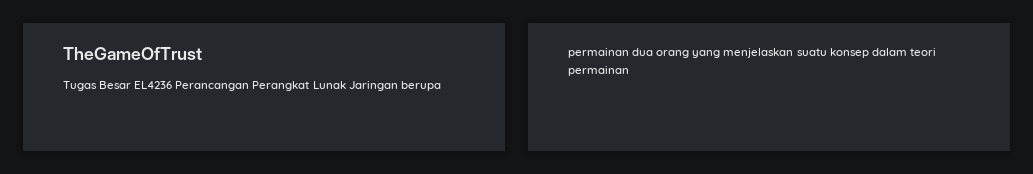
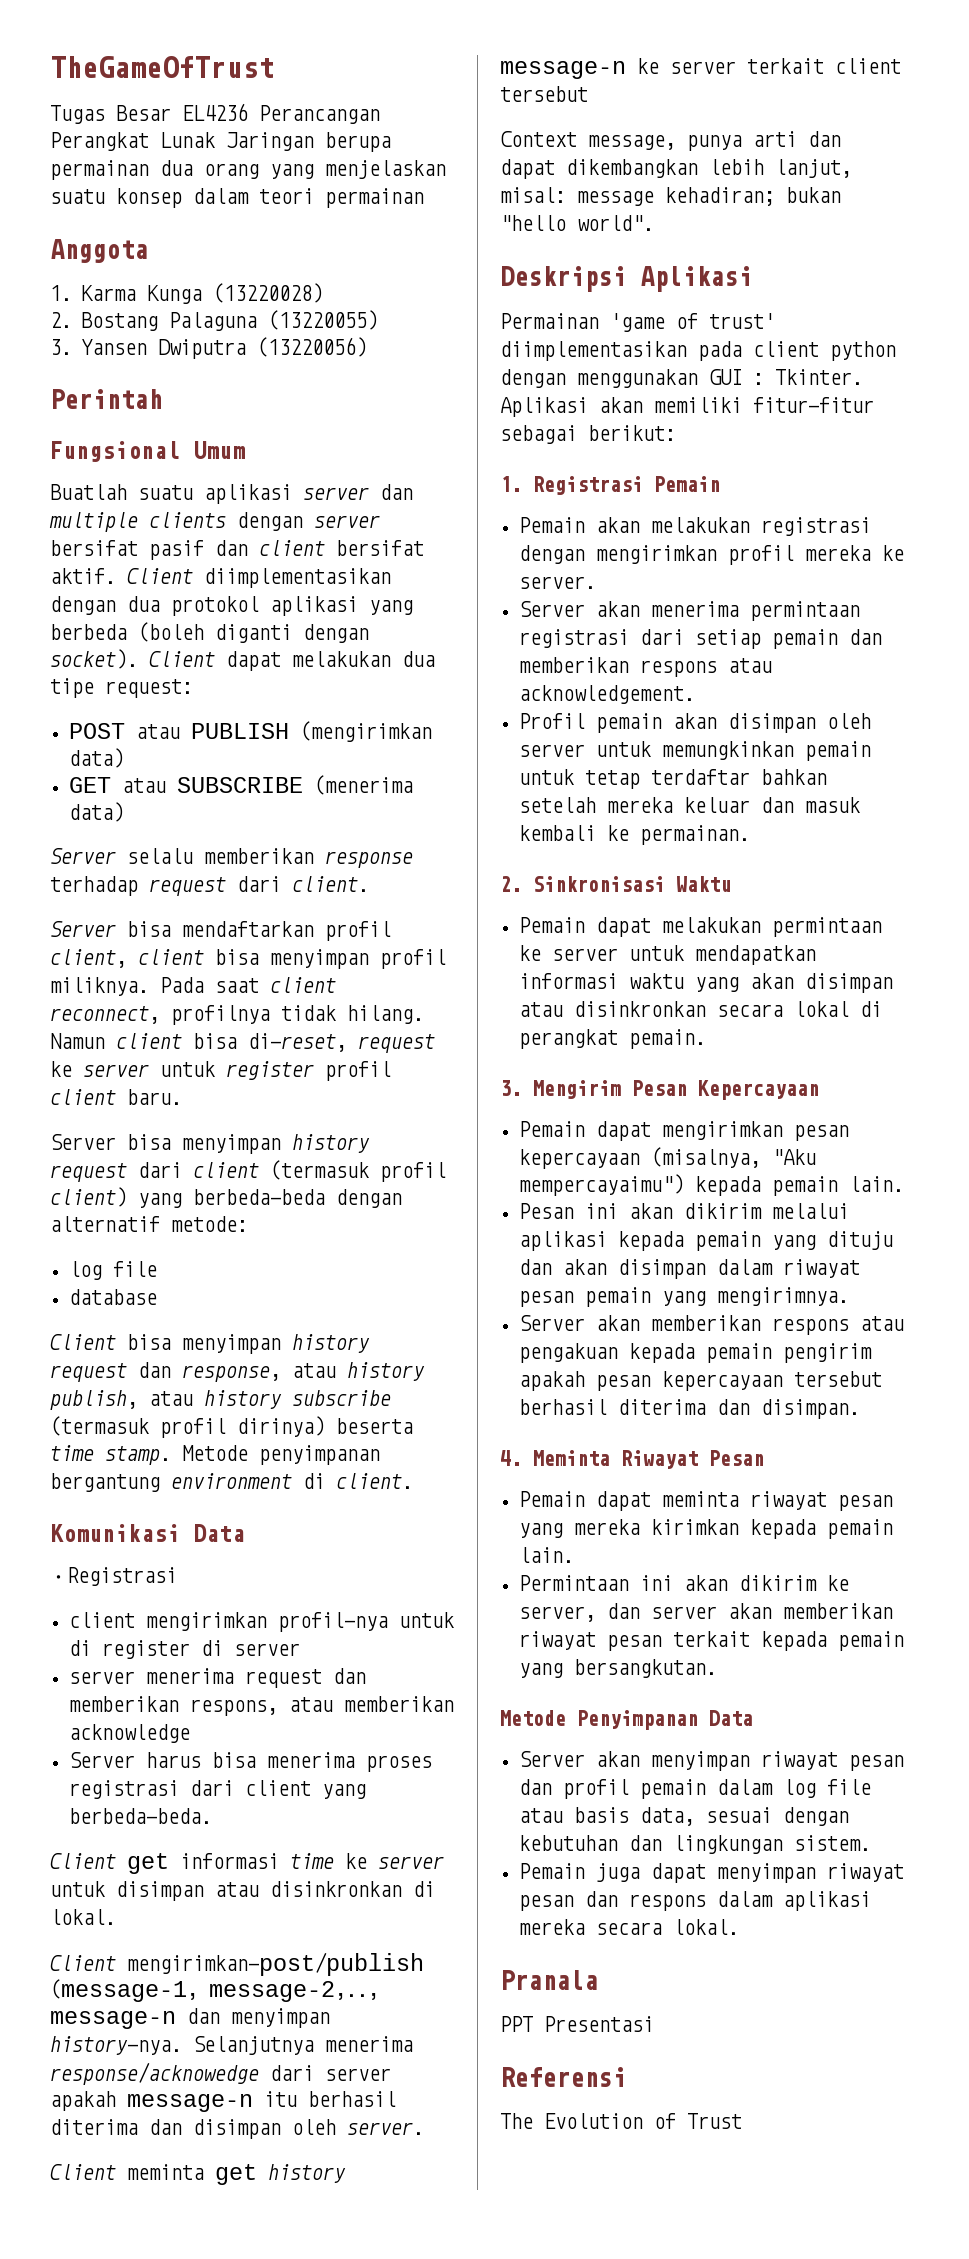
+ Anggota
+ 1. Karma Kunga (13220028)
+ 2. Bostang Palaguna (13220055)
+ 3. Yansen Dwiputra (13220056)
+ Perintah
+ Fungsional Umum
+ Buatlah suatu aplikasi server dan multiple clients dengan server bersifat pasif dan client bersifat aktif. Client diimplementasikan dengan dua protokol aplikasi yang berbeda (boleh diganti dengan socket). Client dapat melakukan dua tipe request:
+ POST atau PUBLISH (mengirimkan data)
+ GET atau SUBSCRIBE (menerima data)
+ Server selalu memberikan response terhadap request dari client.
+ Server bisa mendaftarkan profil client, client bisa menyimpan profil miliknya. Pada saat client reconnect, profilnya tidak hilang. Namun client bisa di-reset, request ke server untuk register profil client baru.
+ Server bisa menyimpan history request dari client (termasuk profil client) yang berbeda-beda dengan alternatif metode:
+ log file
+ database
+ Client bisa menyimpan history request dan response, atau history publish, atau history subscribe (termasuk profil dirinya) beserta time stamp. Metode penyimpanan bergantung environment di client.
+ Komunikasi Data
+ ㆍRegistrasi
+ client mengirimkan profil-nya untuk di register di server
+ server menerima request dan memberikan respons, atau memberikan acknowledge
+ Server harus bisa menerima proses registrasi dari client yang berbeda-beda.
+ Client get informasi time ke server untuk disimpan atau disinkronkan di lokal.
+ Client mengirimkan-post/publish (message-1, message-2,.., message-n dan menyimpan history-nya. Selanjutnya menerima response/acknowedge dari server apakah message-n itu berhasil diterima dan disimpan oleh server.
+ Client meminta get history message-n ke server terkait client tersebut
+ Context message, punya arti dan dapat dikembangkan lebih lanjut, misal: message kehadiran; bukan "hello world".
+ Deskripsi Aplikasi
+ Permainan 'game of trust' diimplementasikan pada client python dengan menggunakan GUI : Tkinter. Aplikasi akan memiliki fitur-fitur sebagai berikut:
+ 1. Registrasi Pemain
+ Pemain akan melakukan registrasi dengan mengirimkan profil mereka ke server.
+ Server akan menerima permintaan registrasi dari setiap pemain dan memberikan respons atau acknowledgement.
+ Profil pemain akan disimpan oleh server untuk memungkinkan pemain untuk tetap terdaftar bahkan setelah mereka keluar dan masuk kembali ke permainan.
+ 2. Sinkronisasi Waktu
+ Pemain dapat melakukan permintaan ke server untuk mendapatkan informasi waktu yang akan disimpan atau disinkronkan secara lokal di perangkat pemain.
+ 3. Mengirim Pesan Kepercayaan
+ Pemain dapat mengirimkan pesan kepercayaan (misalnya, "Aku mempercayaimu") kepada pemain lain.
+ Pesan ini akan dikirim melalui aplikasi kepada pemain yang dituju dan akan disimpan dalam riwayat pesan pemain yang mengirimnya.
+ Server akan memberikan respons atau pengakuan kepada pemain pengirim apakah pesan kepercayaan tersebut berhasil diterima dan disimpan.
+ 4. Meminta Riwayat Pesan
+ Pemain dapat meminta riwayat pesan yang mereka kirimkan kepada pemain lain.
+ Permintaan ini akan dikirim ke server, dan server akan memberikan riwayat pesan terkait kepada pemain yang bersangkutan.
+ Metode Penyimpanan Data
+ Server akan menyimpan riwayat pesan dan profil pemain dalam log file atau basis data, sesuai dengan kebutuhan dan lingkungan sistem.
+ Pemain juga dapat menyimpan riwayat pesan dan respons dalam aplikasi mereka secara lokal.
+ Pranala
+ PPT Presentasi
+ Referensi
+ The Evolution of Trust

